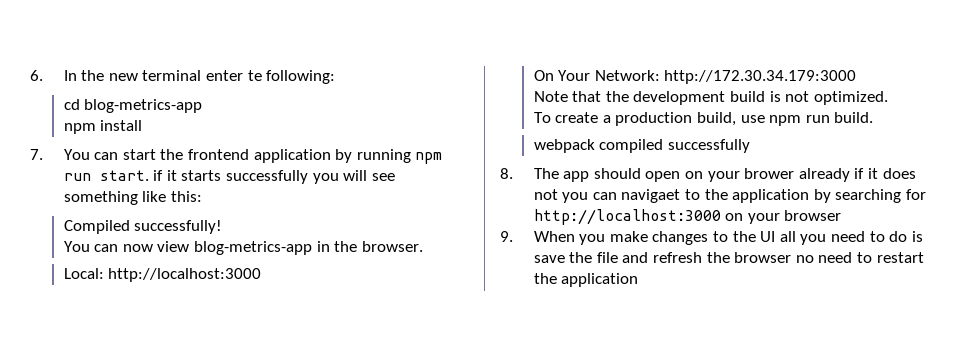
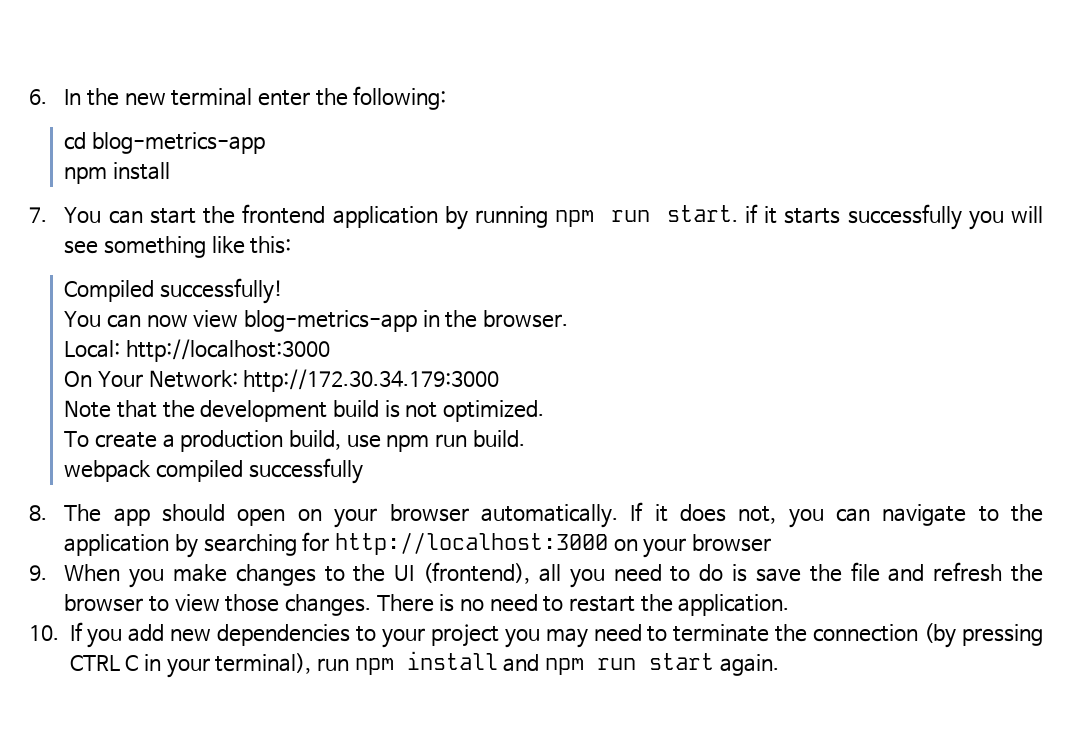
- 6. In the new terminal enter te following:
+ 6. In the new terminal enter the following:
- 8. The app should open on your brower already if it does not you can navigaet to the application by searching for http://localhost:3000 on your browser
+ 8. The app should open on your browser automatically. If it does not, you can navigate to the application by searching for http://localhost:3000 on your browser
- 9. When you make changes to the UI all you need to do is save the file and refresh the browser no need to restart the application
+ 9. When you make changes to the UI (frontend), all you need to do is save the file and refresh the browser to view those changes. There is no need to restart the application.
+ 10. If you add new dependencies to your project you may need to terminate the connection (by pressing CTRL C in your terminal), run npm install and npm run start again.

